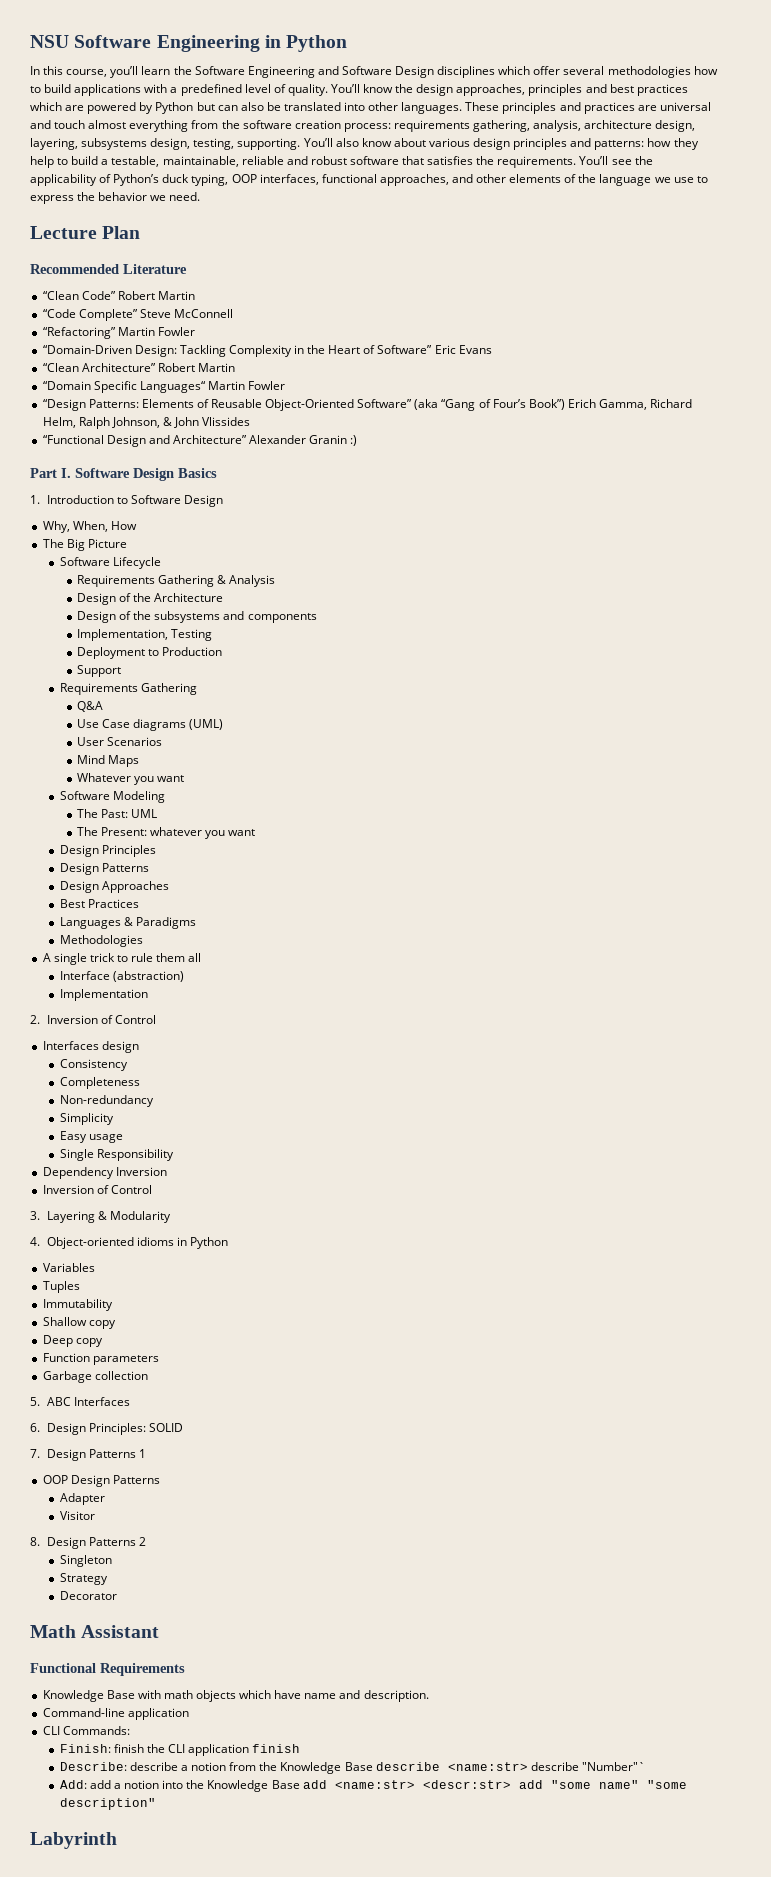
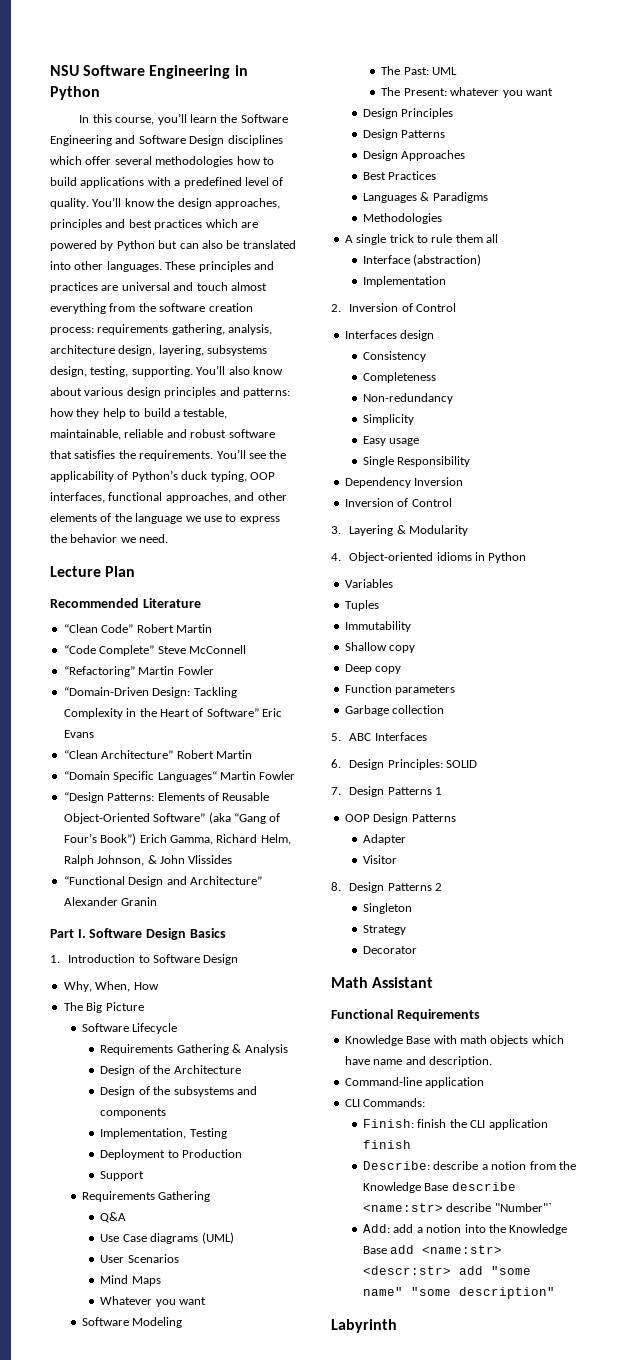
- “Functional Design and Architecture” Alexander Granin :)
+ “Functional Design and Architecture” Alexander Granin

